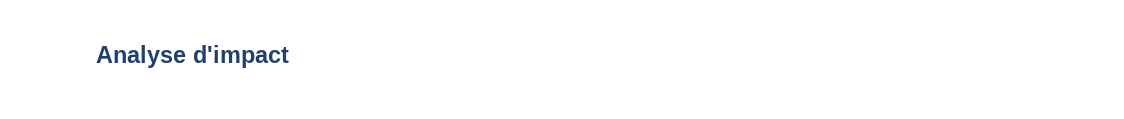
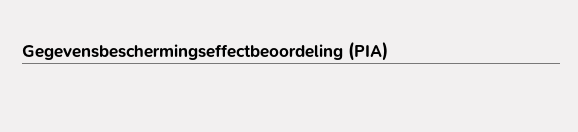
- Analyse d'impact
+ Gegevensbeschermingseffectbeoordeling (PIA)

